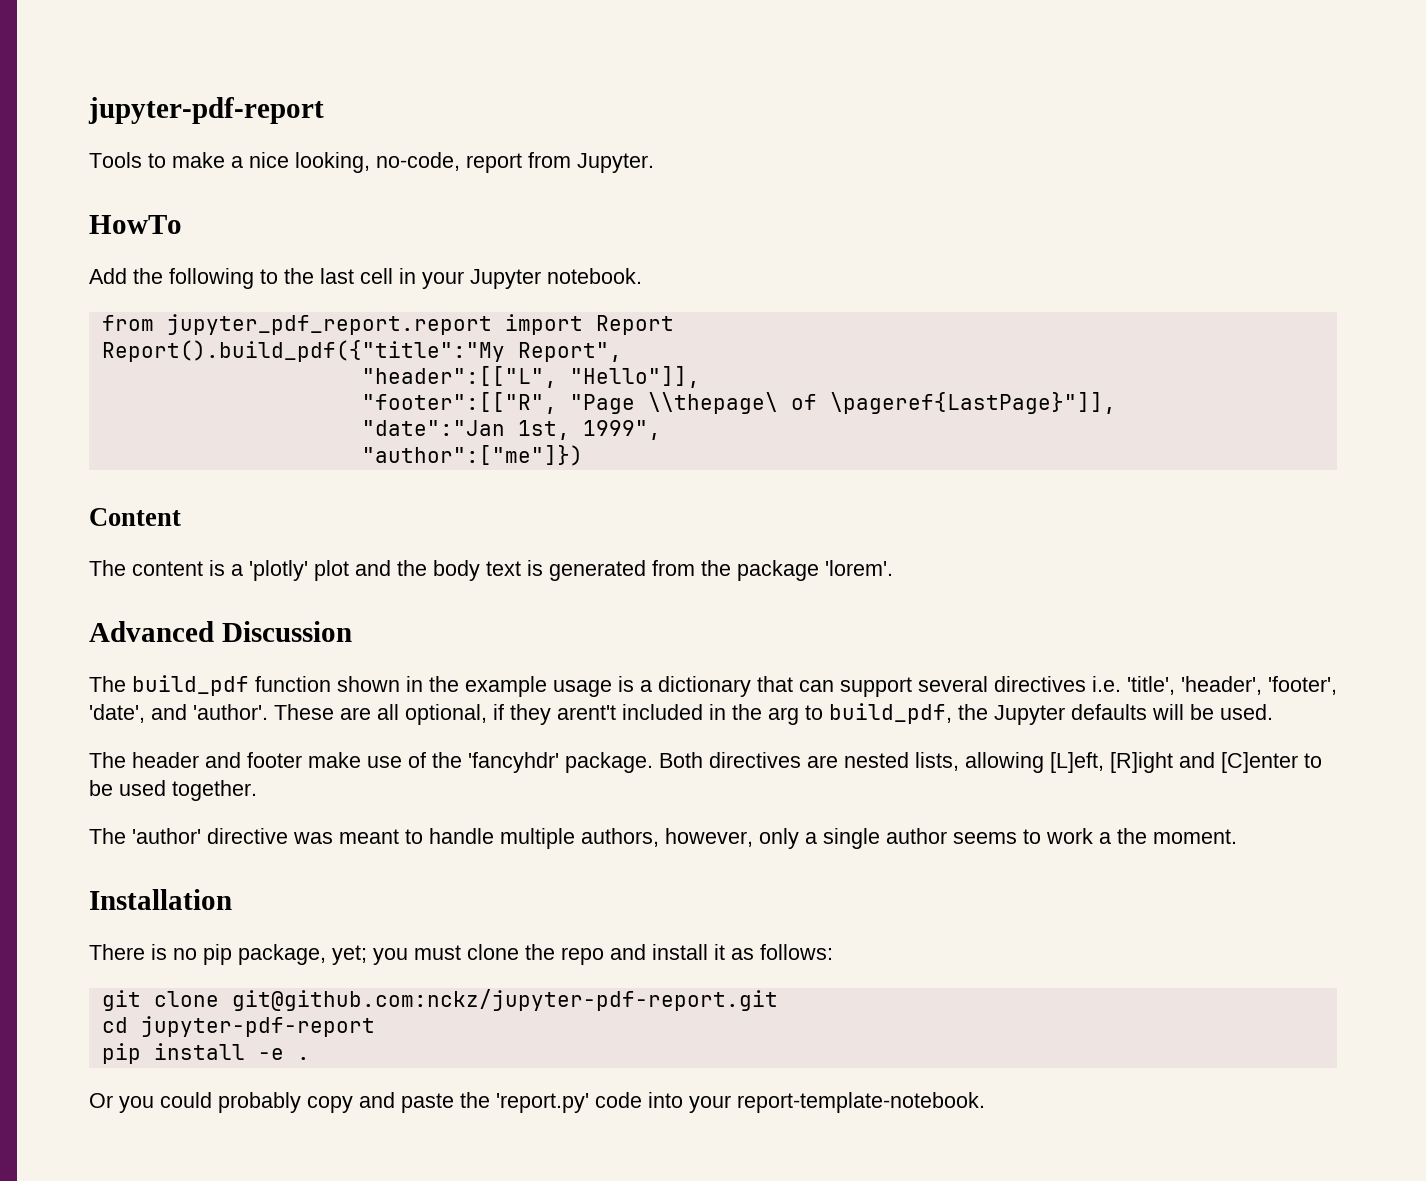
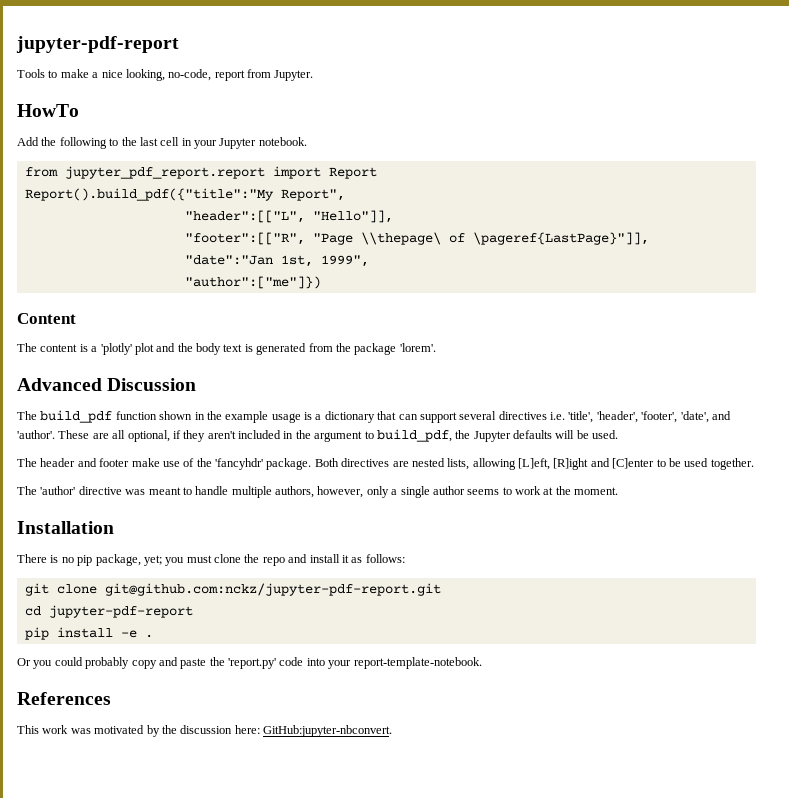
- These are all optional, if they arent't included in the arg to build_pdf, the Jupyter defaults will be used.
+ These are all optional, if they aren't included in the argument to build_pdf, the Jupyter defaults will be used.
- The 'author' directive was meant to handle multiple authors, however, only a single author seems to work a the moment.
+ The 'author' directive was meant to handle multiple authors, however, only a single author seems to work at the moment.
+ References
+ This work was motivated by the discussion here: GitHub:jupyter-nbconvert.

